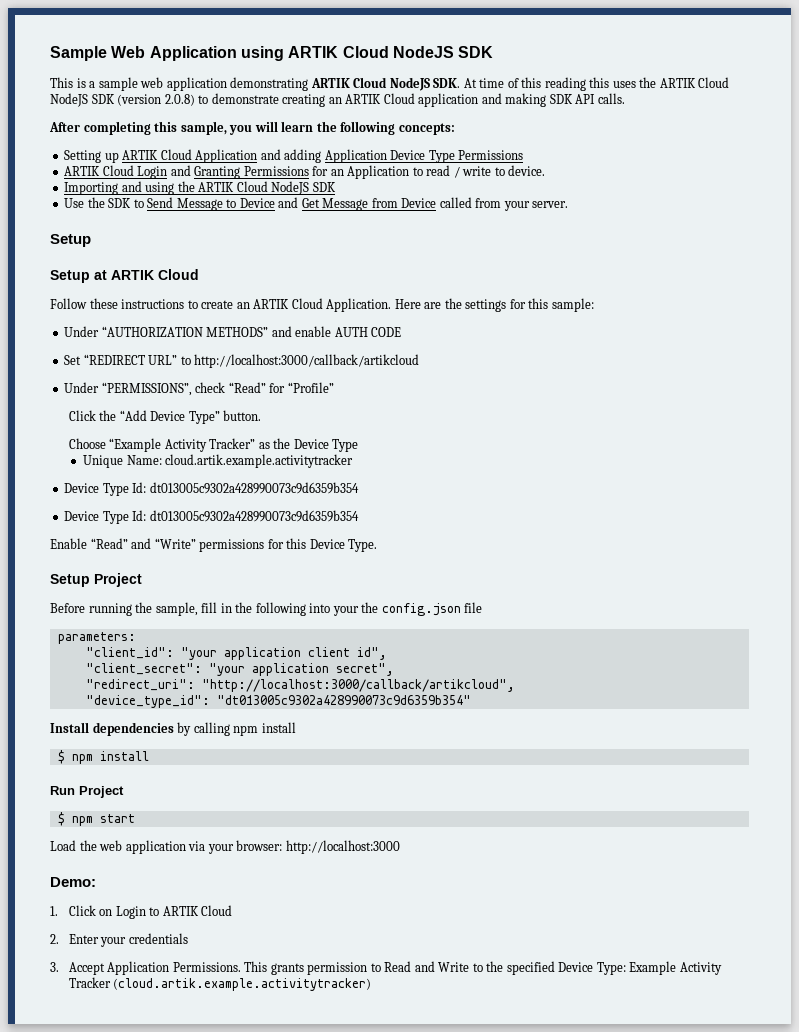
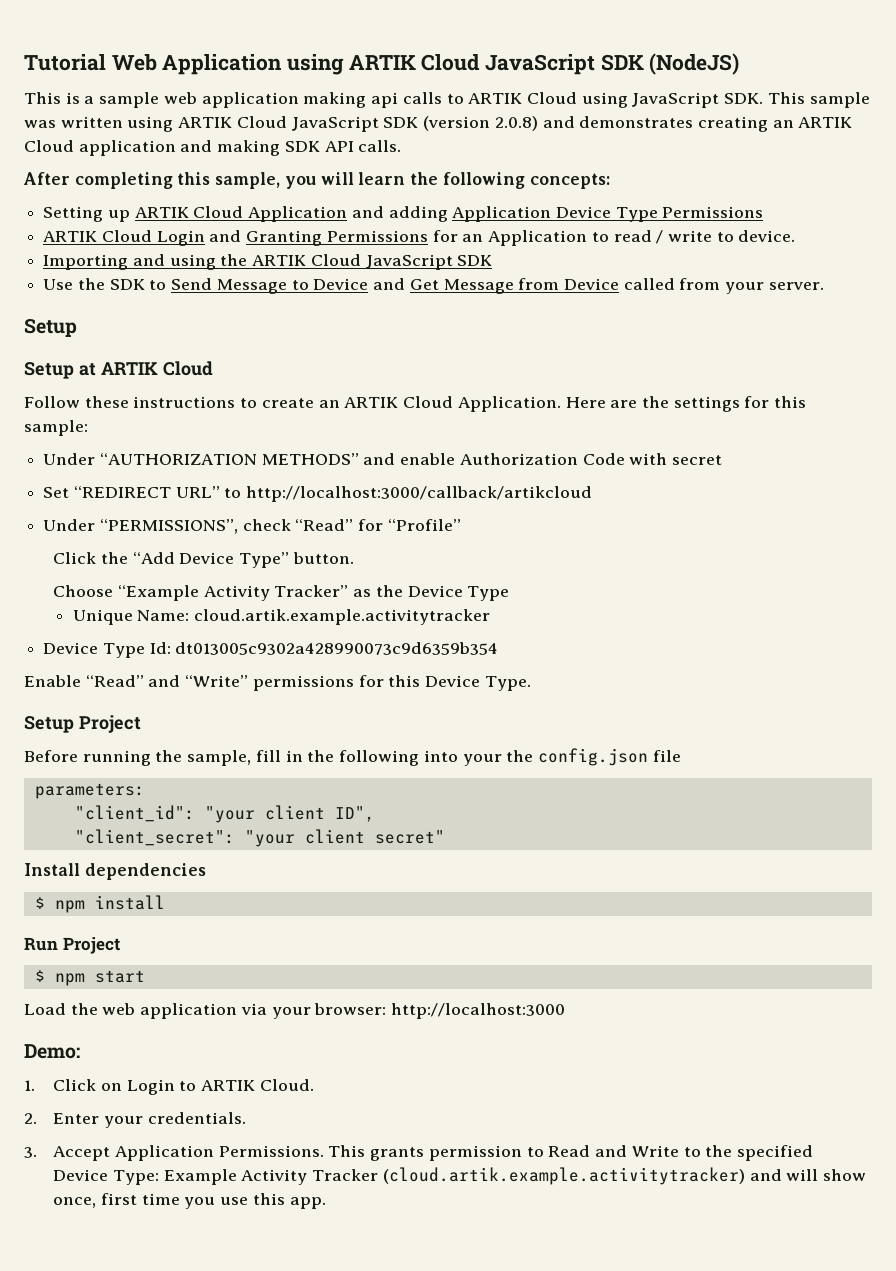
- Sample Web Application using ARTIK Cloud NodeJS SDK
+ Tutorial Web Application using ARTIK Cloud JavaScript SDK (NodeJS)
- This is a sample web application demonstrating ARTIK Cloud NodeJS SDK. At time of this reading this uses the ARTIK Cloud NodeJS SDK (version 2.0.8) to demonstrate creating an ARTIK Cloud application and making SDK API calls.
+ This is a sample web application making api calls to ARTIK Cloud using JavaScript SDK. This sample was written using ARTIK Cloud JavaScript SDK (version 2.0.8) and demonstrates creating an ARTIK Cloud application and making SDK API calls.
- Importing and using the ARTIK Cloud NodeJS SDK
+ Importing and using the ARTIK Cloud JavaScript SDK
- Under “AUTHORIZATION METHODS” and enable AUTH CODE
+ Under “AUTHORIZATION METHODS” and enable Authorization Code with secret
  Unique Name: cloud.artik.example.activitytracker
- Device Type Id: dt013005c9302a428990073c9d6359b354
- "client_id": "your application client id",
+ "client_id": "your client ID",
- "client_secret": "your application secret",
- "redirect_uri": "http://localhost:3000/callback/artikcloud",
- "device_type_id": "dt013005c9302a428990073c9d6359b354"
- Install dependencies by calling npm install
+ "client_secret": "your client secret"
+ Install dependencies
- 1. Click on Login to ARTIK Cloud
+ 1. Click on Login to ARTIK Cloud.
- 2. Enter your credentials
+ 2. Enter your credentials.
- This grants permission to Read and Write to the specified Device Type: Example Activity Tracker (cloud.artik.example.activitytracker)
+ This grants permission to Read and Write to the specified Device Type: Example Activity Tracker (cloud.artik.example.activitytracker) and will show once, first time you use this app.

